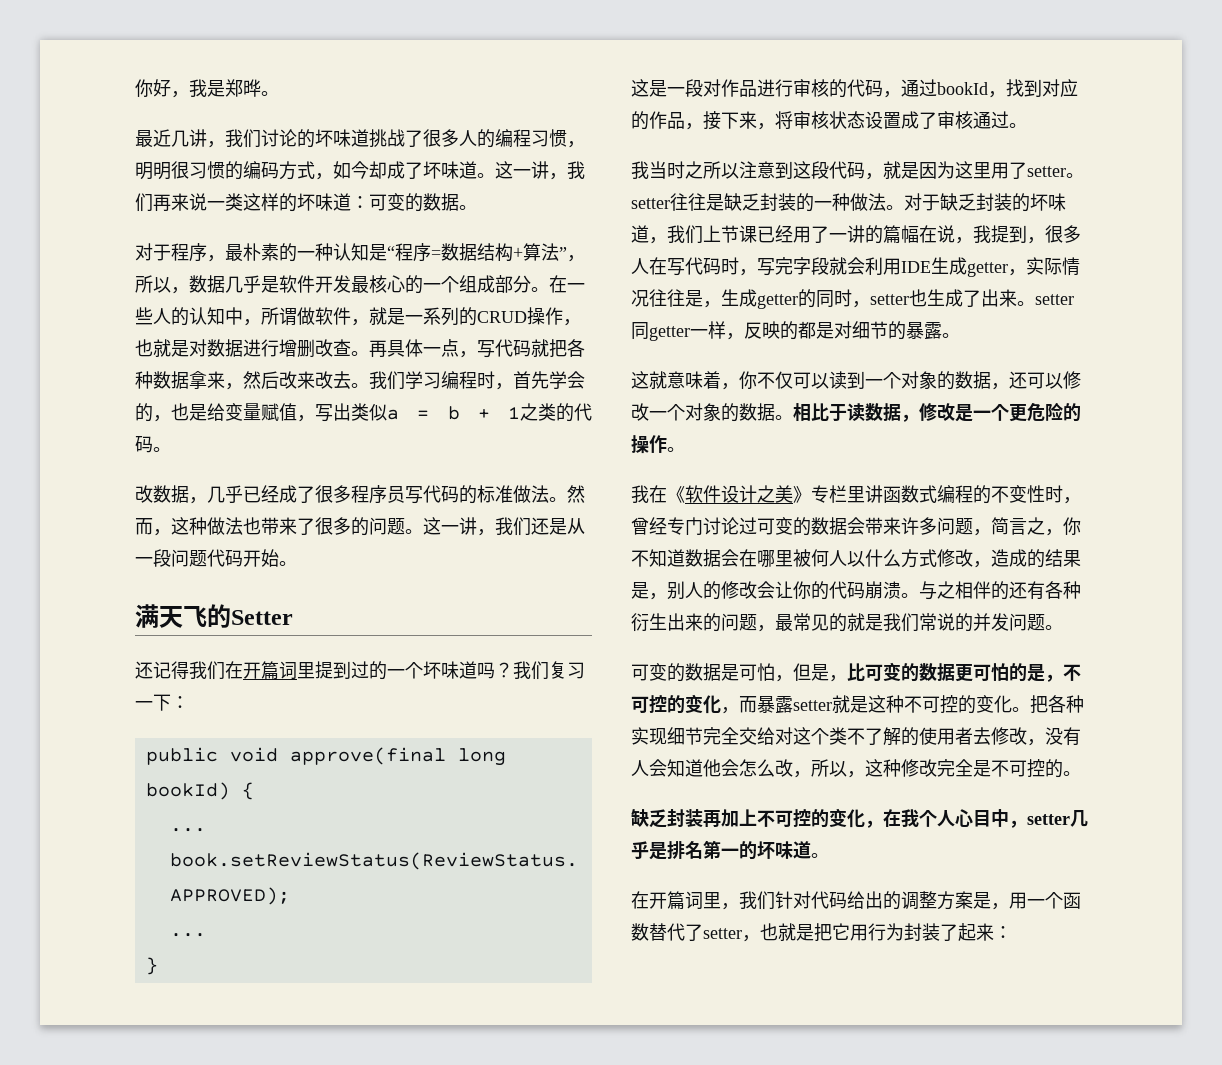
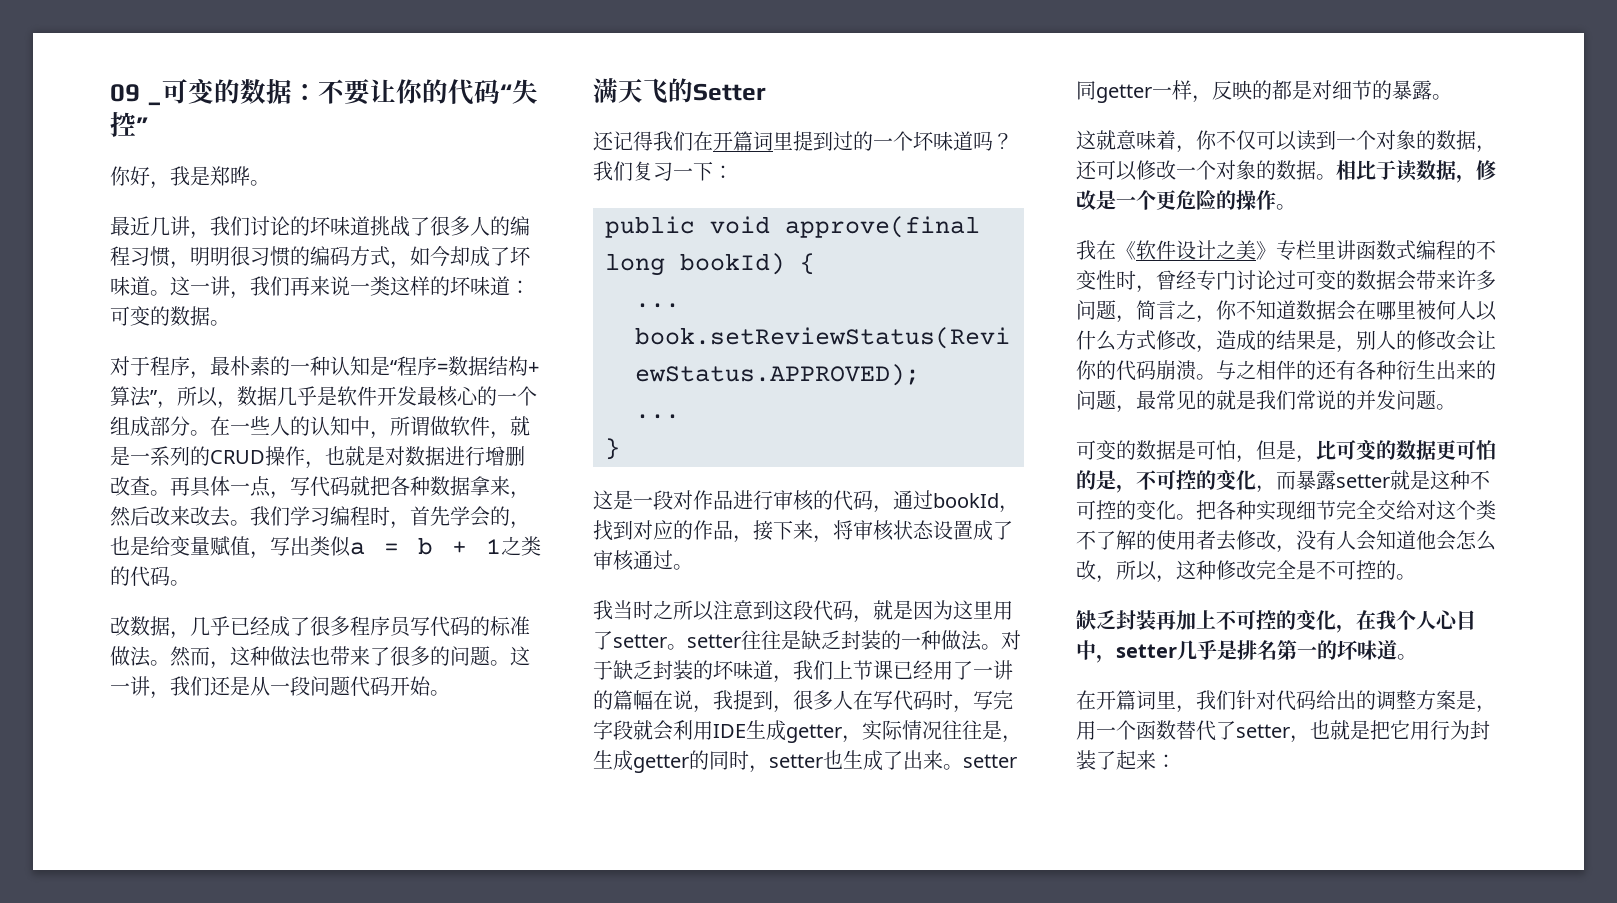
+ 09 _可变的数据：不要让你的代码“失控”

